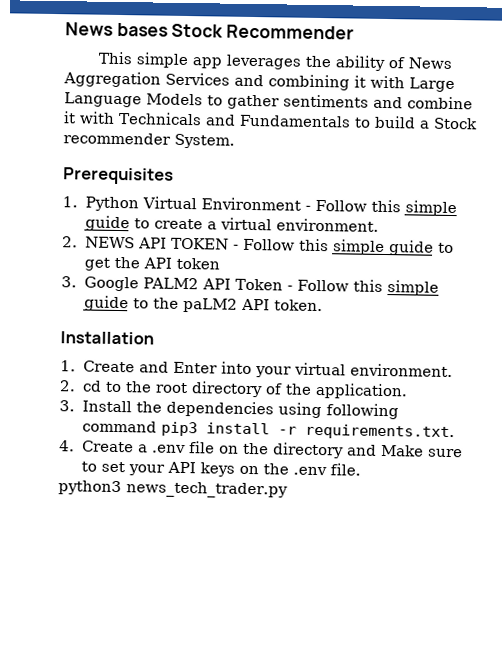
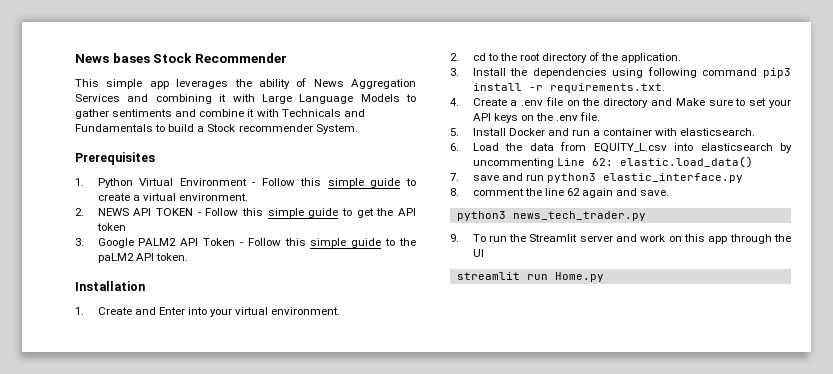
+ 5. Install Docker and run a container with elasticsearch.
+ 6. Load the data from EQUITY_L.csv into elasticsearch by uncommenting Line 62: elastic.load_data()
+ 7. save and run python3 elastic_interface.py
+ 8. comment the line 62 again and save.
  python3 news_tech_trader.py
+ 9. To run the Streamlit server and work on this app through the UI
+ streamlit run Home.py

